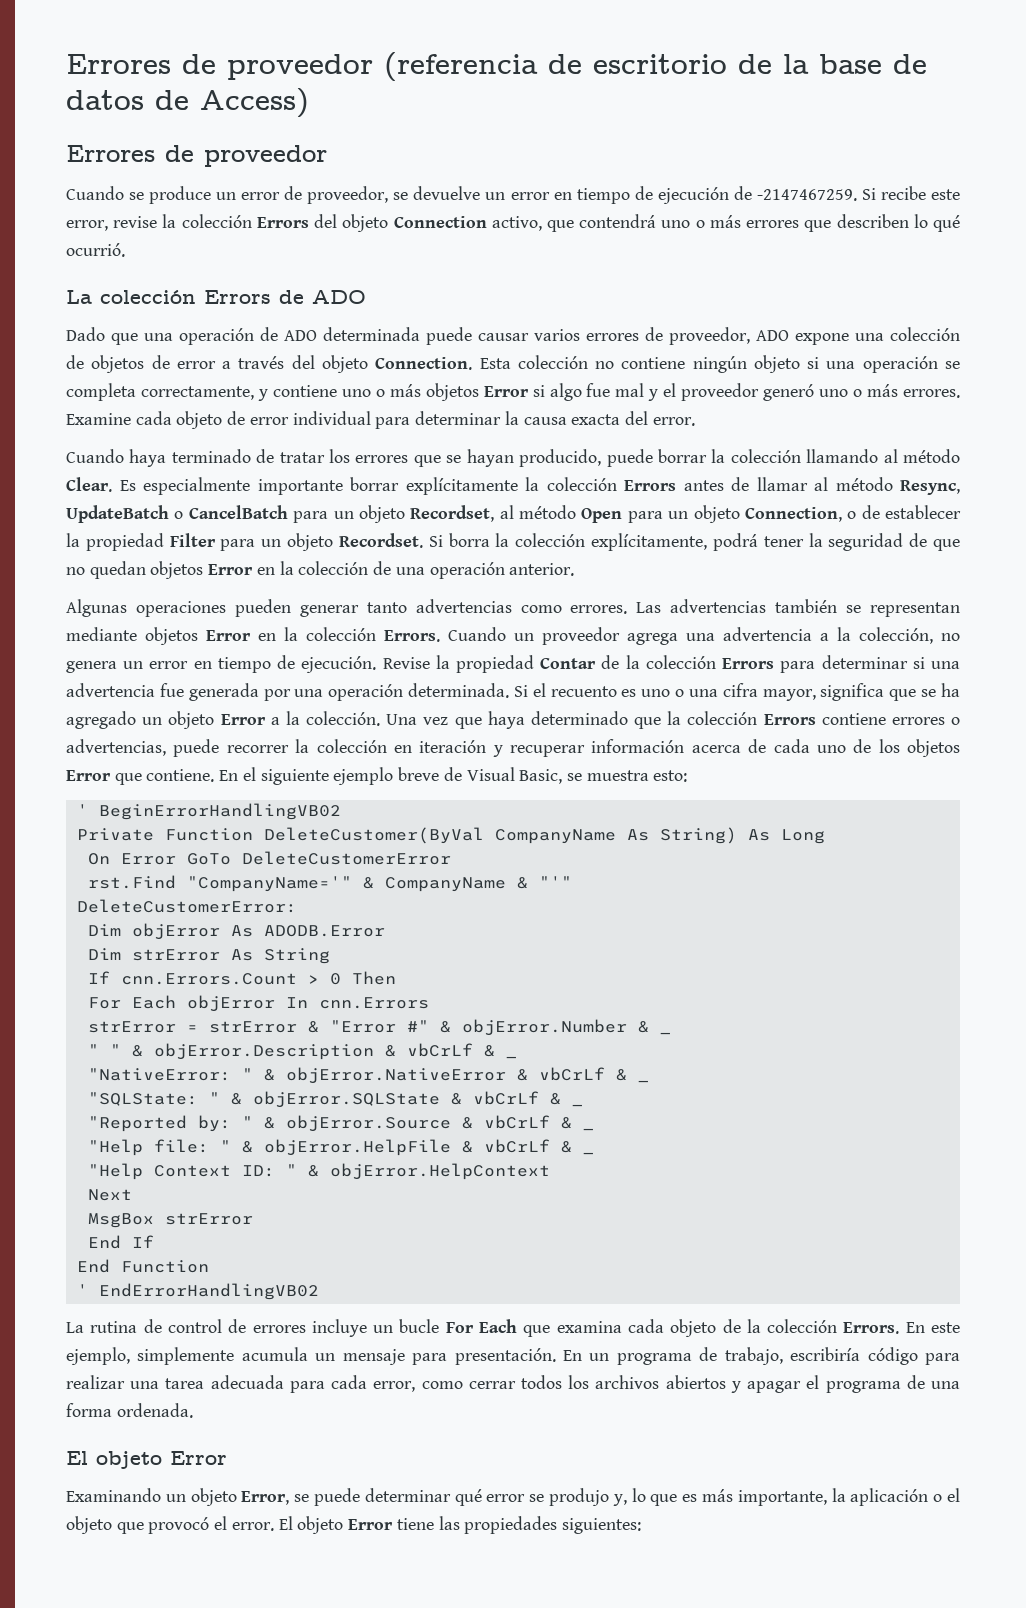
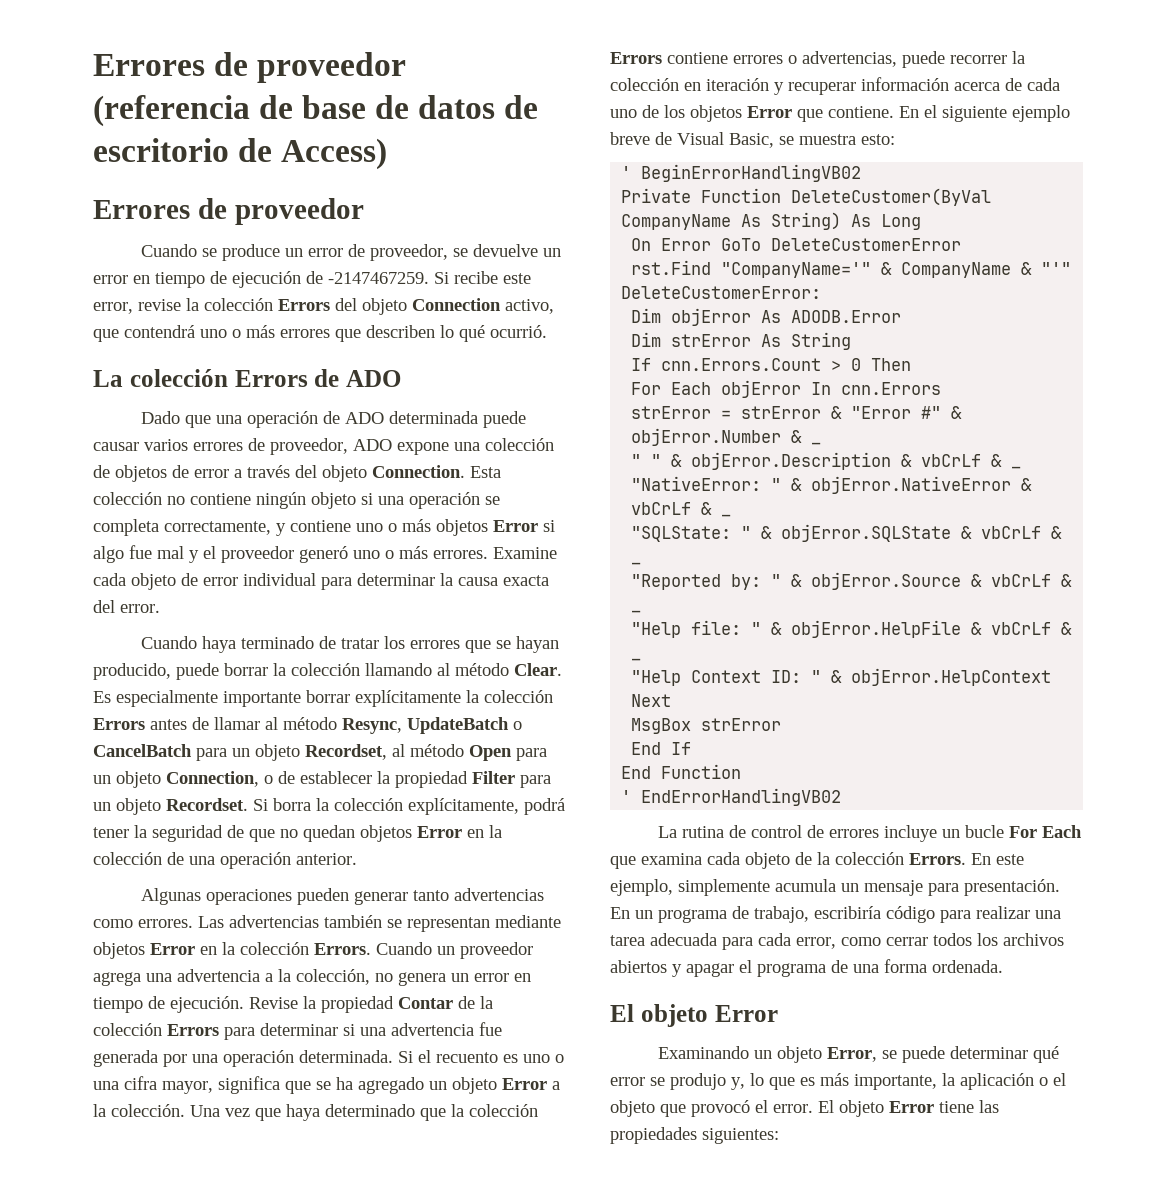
- Errores de proveedor (referencia de escritorio de la base de datos de Access)
+ Errores de proveedor (referencia de base de datos de escritorio de Access)

